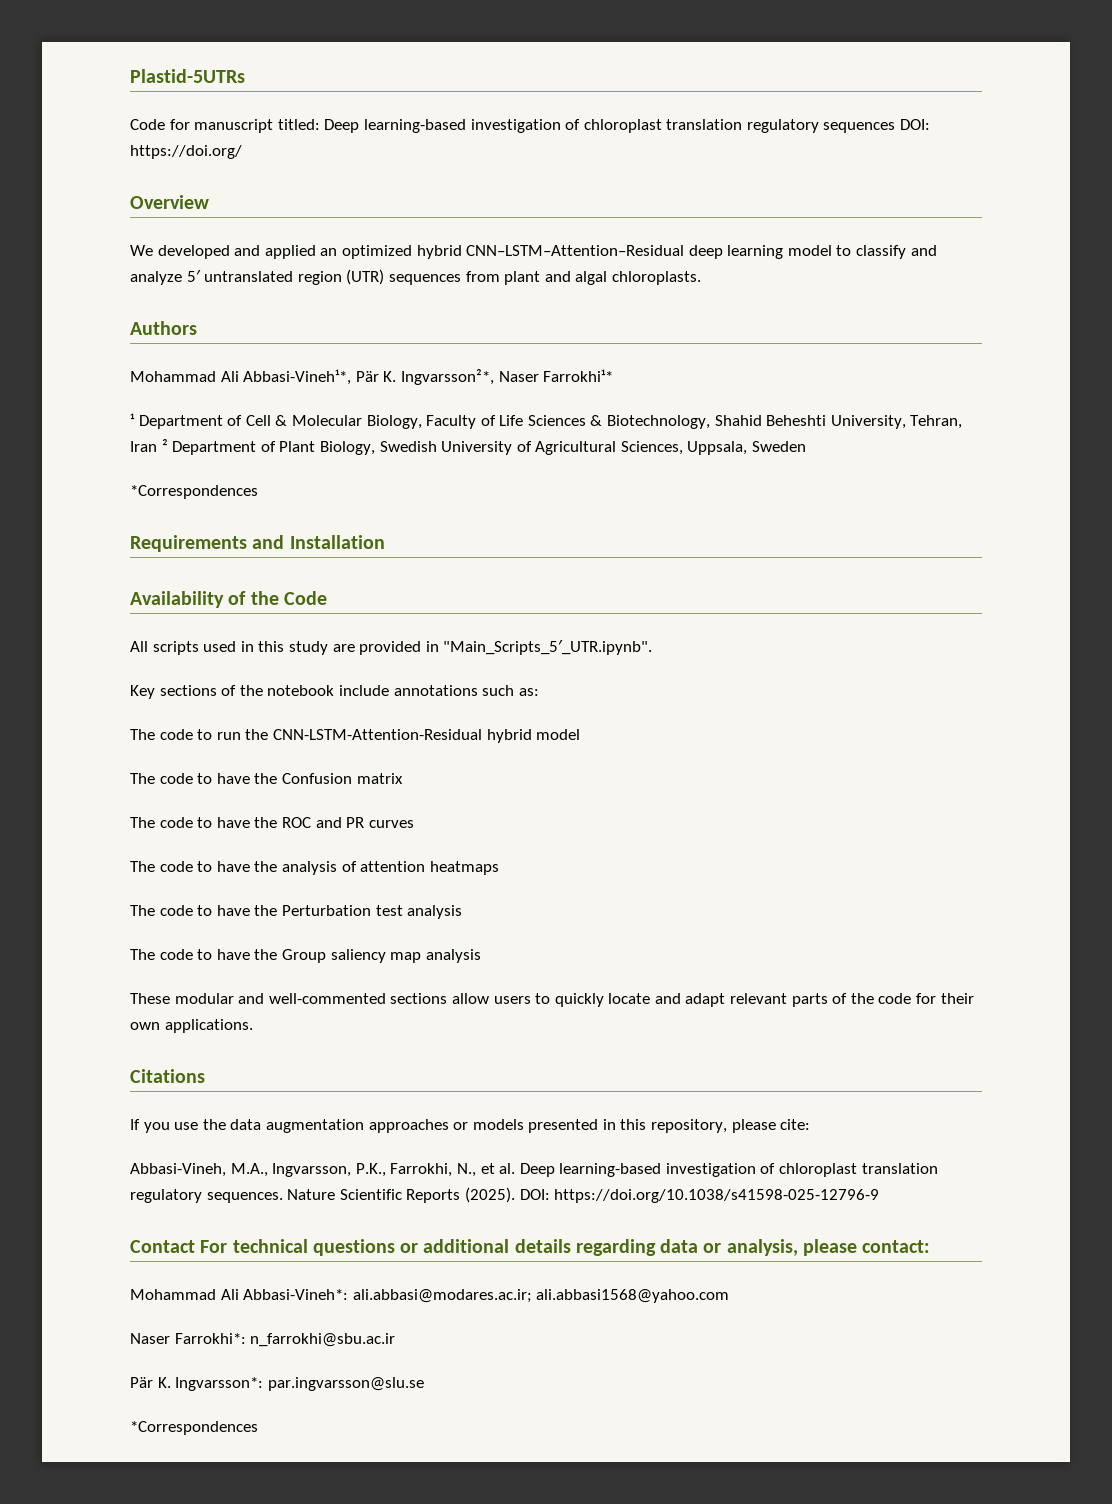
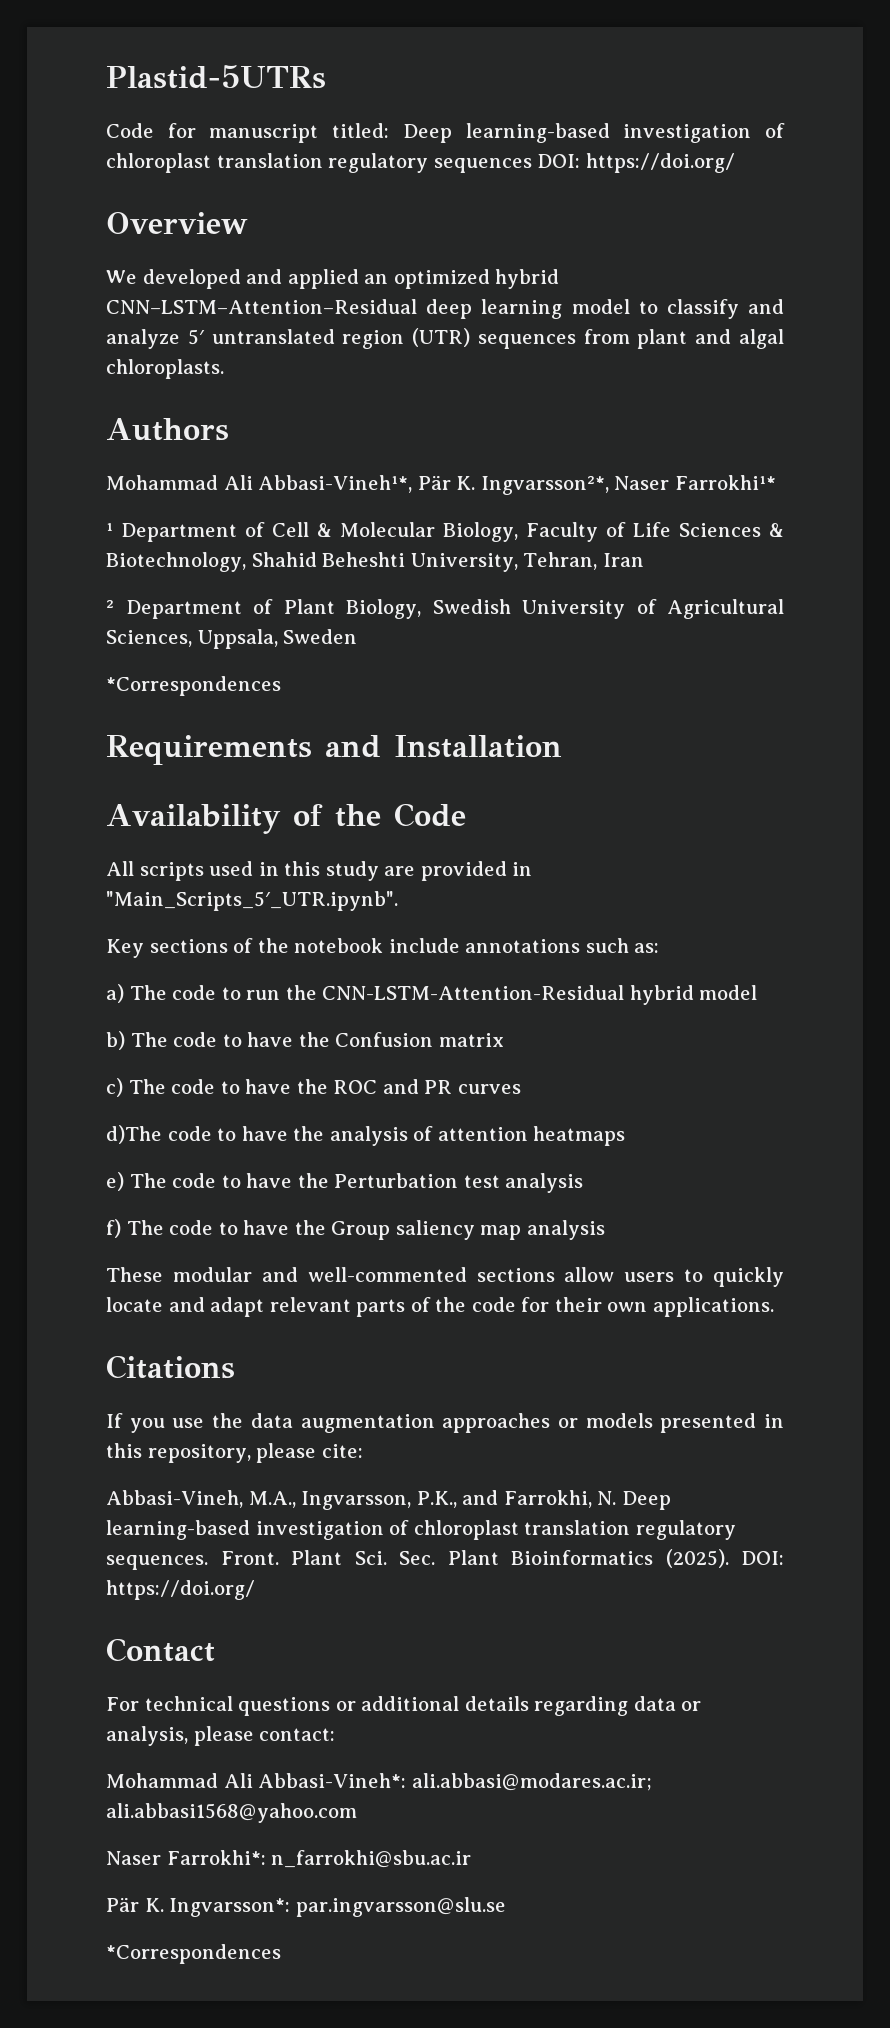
- ¹ Department of Cell & Molecular Biology, Faculty of Life Sciences & Biotechnology, Shahid Beheshti University, Tehran, Iran ² Department of Plant Biology, Swedish University of Agricultural Sciences, Uppsala, Sweden
+ ¹ Department of Cell & Molecular Biology, Faculty of Life Sciences & Biotechnology, Shahid Beheshti University, Tehran, Iran
+ ² Department of Plant Biology, Swedish University of Agricultural Sciences, Uppsala, Sweden
- The code to run the CNN-LSTM-Attention-Residual hybrid model
+ a) The code to run the CNN-LSTM-Attention-Residual hybrid model
- The code to have the Confusion matrix
+ b) The code to have the Confusion matrix
- The code to have the ROC and PR curves
+ c) The code to have the ROC and PR curves
- The code to have the analysis of attention heatmaps
+ d)The code to have the analysis of attention heatmaps
- The code to have the Perturbation test analysis
+ e) The code to have the Perturbation test analysis
- The code to have the Group saliency map analysis
+ f) The code to have the Group saliency map analysis
- Abbasi-Vineh, M.A., Ingvarsson, P.K., Farrokhi, N., et al. Deep learning-based investigation of chloroplast translation regulatory sequences.
+ Abbasi-Vineh, M.A., Ingvarsson, P.K., and Farrokhi, N. Deep learning-based investigation of chloroplast translation regulatory sequences.
- Nature Scientific Reports (2025). DOI: https://doi.org/10.1038/s41598-025-12796-9
+ Front. Plant Sci. Sec. Plant Bioinformatics (2025). DOI: https://doi.org/
- Contact For technical questions or additional details regarding data or analysis, please contact:
+ Contact
+ For technical questions or additional details regarding data or analysis, please contact:

